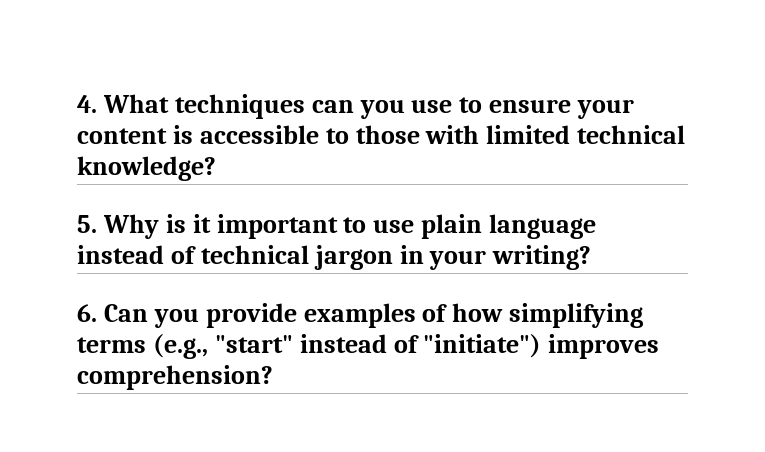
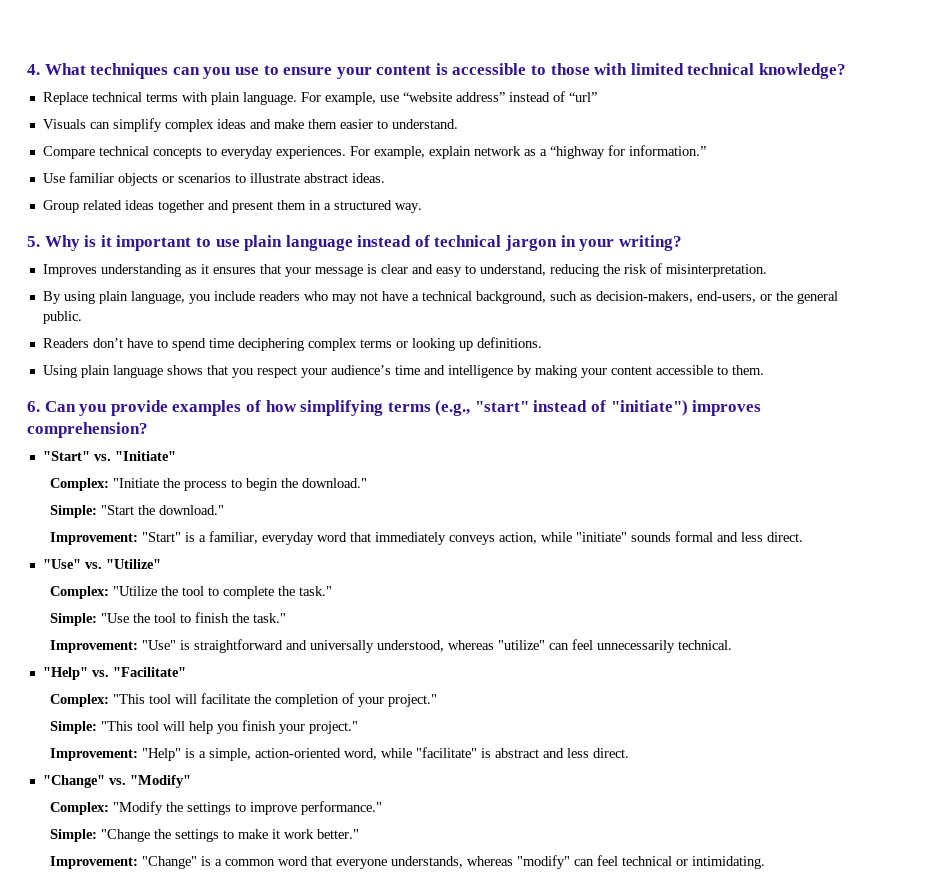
+ Replace technical terms with plain language. For example, use “website address” instead of “url”
+ Visuals can simplify complex ideas and make them easier to understand.
+ Compare technical concepts to everyday experiences. For example, explain network as a “highway for information.”
+ Use familiar objects or scenarios to illustrate abstract ideas.
+ Group related ideas together and present them in a structured way.
+ Improves understanding as it ensures that your message is clear and easy to understand, reducing the risk of misinterpretation.
+ By using plain language, you include readers who may not have a technical background, such as decision-makers, end-users, or the general public.
+ Readers don’t have to spend time deciphering complex terms or looking up definitions.
+ Using plain language shows that you respect your audience’s time and intelligence by making your content accessible to them.
+ "Start" vs. "Initiate"
+ Complex: "Initiate the process to begin the download."
+ Simple: "Start the download."
+ Improvement: "Start" is a familiar, everyday word that immediately conveys action, while "initiate" sounds formal and less direct.
+ "Use" vs. "Utilize"
+ Complex: "Utilize the tool to complete the task."
+ Simple: "Use the tool to finish the task."
+ Improvement: "Use" is straightforward and universally understood, whereas "utilize" can feel unnecessarily technical.
+ "Help" vs. "Facilitate"
+ Complex: "This tool will facilitate the completion of your project."
+ Simple: "This tool will help you finish your project."
+ Improvement: "Help" is a simple, action-oriented word, while "facilitate" is abstract and less direct.
+ "Change" vs. "Modify"
+ Complex: "Modify the settings to improve performance."
+ Simple: "Change the settings to make it work better."
+ Improvement: "Change" is a common word that everyone understands, whereas "modify" can feel technical or intimidating.

